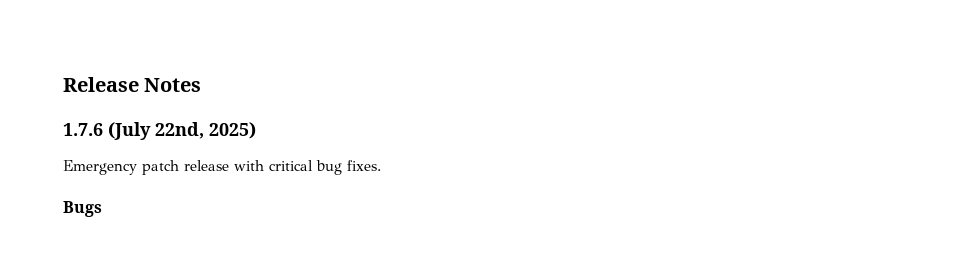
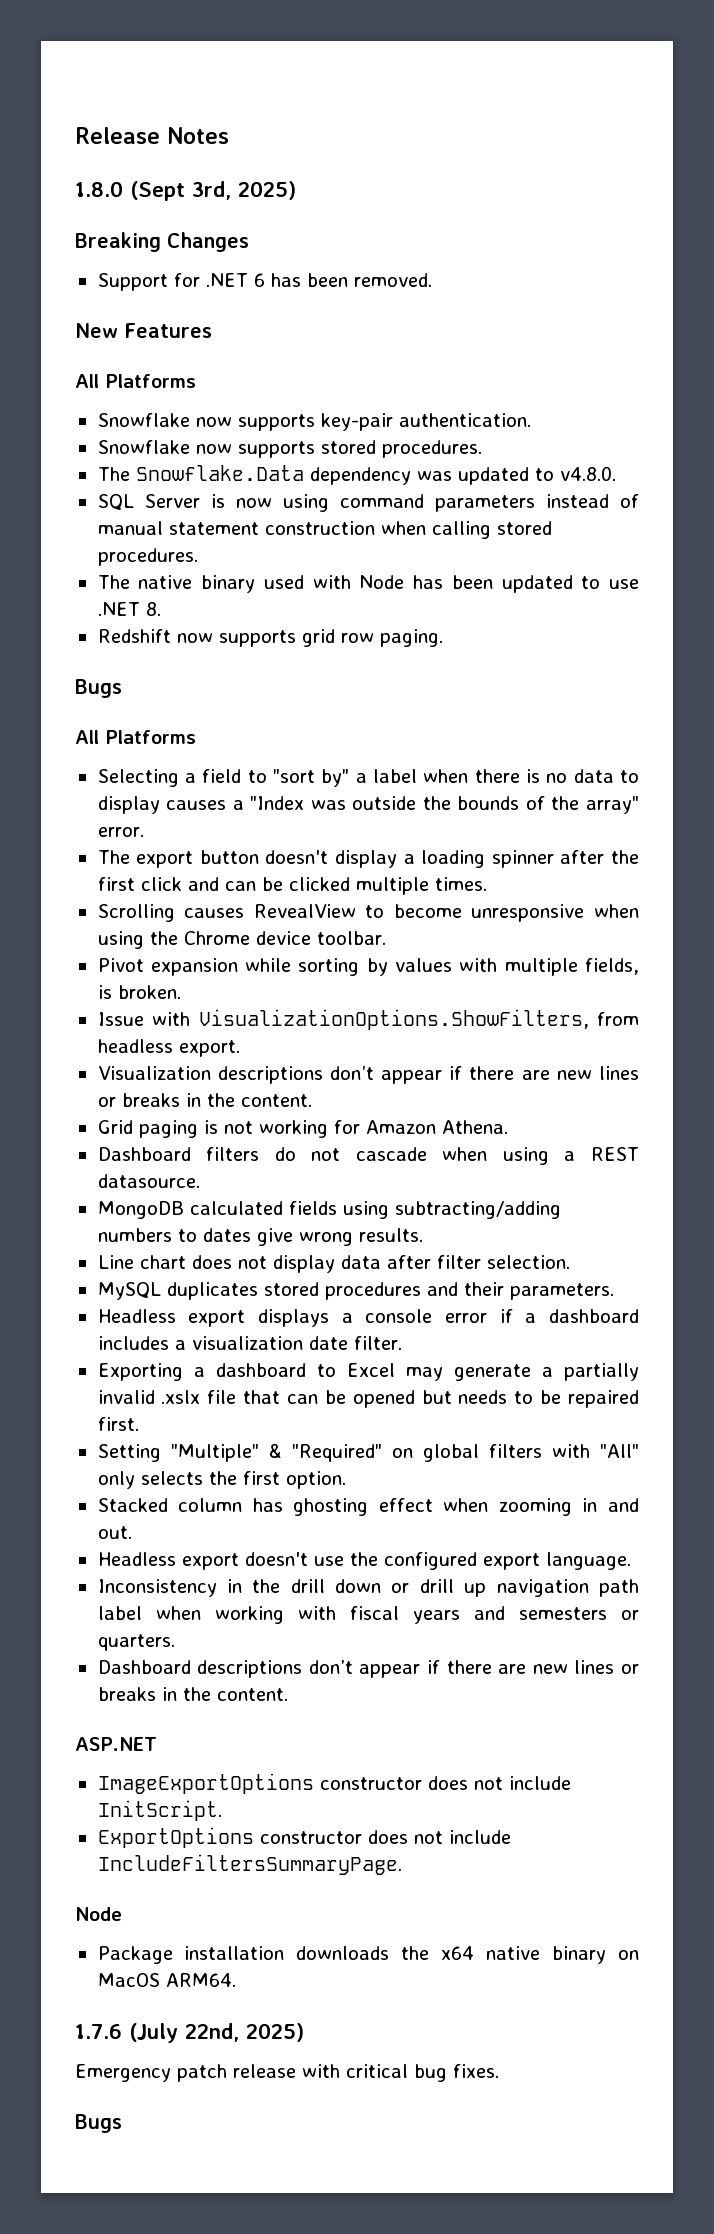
+ 1.8.0 (Sept 3rd, 2025)
+ Breaking Changes
+ Support for .NET 6 has been removed.
+ New Features
+ All Platforms
+ Snowflake now supports key-pair authentication.
+ Snowflake now supports stored procedures.
+ The Snowflake.Data dependency was updated to v4.8.0.
+ SQL Server is now using command parameters instead of manual statement construction when calling stored procedures.
+ The native binary used with Node has been updated to use .NET 8.
+ Redshift now supports grid row paging.
+ Bugs
+ All Platforms
+ Selecting a field to "sort by" a label when there is no data to display causes a "Index was outside the bounds of the array" error.
+ The export button doesn't display a loading spinner after the first click and can be clicked multiple times.
+ Scrolling causes RevealView to become unresponsive when using the Chrome device toolbar.
+ Pivot expansion while sorting by values with multiple fields, is broken.
+ Issue with VisualizationOptions.ShowFilters, from headless export.
+ Visualization descriptions don’t appear if there are new lines or breaks in the content.
+ Grid paging is not working for Amazon Athena.
+ Dashboard filters do not cascade when using a REST datasource.
+ MongoDB calculated fields using subtracting/adding numbers to dates give wrong results.
+ Line chart does not display data after filter selection.
+ MySQL duplicates stored procedures and their parameters.
+ Headless export displays a console error if a dashboard includes a visualization date filter.
+ Exporting a dashboard to Excel may generate a partially invalid .xslx file that can be opened but needs to be repaired first.
+ Setting "Multiple" & "Required" on global filters with "All" only selects the first option.
+ Stacked column has ghosting effect when zooming in and out.
+ Headless export doesn't use the configured export language.
+ Inconsistency in the drill down or drill up navigation path label when working with fiscal years and semesters or quarters.
+ Dashboard descriptions don’t appear if there are new lines or breaks in the content.
+ ASP.NET
+ ImageExportOptions constructor does not include InitScript.
+ ExportOptions constructor does not include IncludeFiltersSummaryPage.
+ Node
+ Package installation downloads the x64 native binary on MacOS ARM64.

